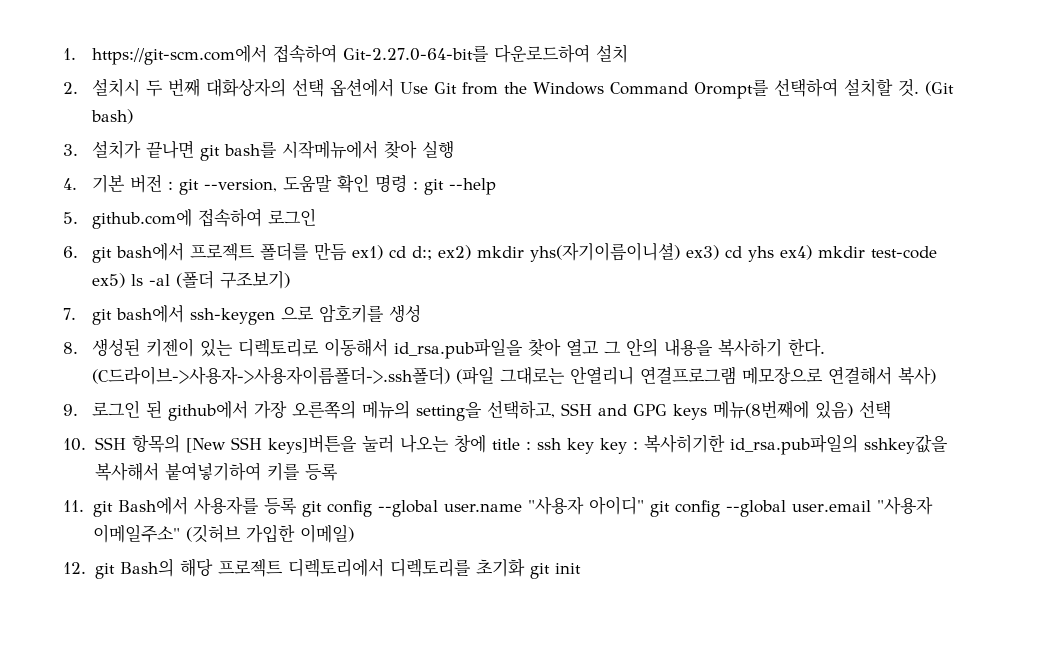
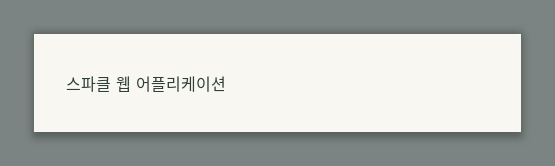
- 1. https://git-scm.com에서 접속하여 Git-2.27.0-64-bit를 다운로드하여 설치
- 2. 설치시 두 번째 대화상자의 선택 옵션에서 Use Git from the Windows Command Orompt를 선택하여 설치할 것. (Git bash)
- 3. 설치가 끝나면 git bash를 시작메뉴에서 찾아 실행
- 4. 기본 버전 : git --version, 도움말 확인 명령 : git --help
- 5. github.com에 접속하여 로그인
- 6. git bash에서 프로젝트 폴더를 만듬 ex1) cd d:; ex2) mkdir yhs(자기이름이니셜) ex3) cd yhs ex4) mkdir test-code ex5) ls -al (폴더 구조보기)
- 7. git bash에서 ssh-keygen 으로 암호키를 생성
- 8. 생성된 키젠이 있는 디렉토리로 이동해서 id_rsa.pub파일을 찾아 열고 그 안의 내용을 복사하기 한다. (C드라이브->사용자->사용자이름폴더->.ssh폴더) (파일 그대로는 안열리니 연결프로그램 메모장으로 연결해서 복사)
- 9. 로그인 된 github에서 가장 오른쪽의 메뉴의 setting을 선택하고, SSH and GPG keys 메뉴(8번째에 있음) 선택
- 10. SSH 항목의 [New SSH keys]버튼을 눌러 나오는 창에 title : ssh key key : 복사히기한 id_rsa.pub파일의 sshkey값을 복사해서 붙여넣기하여 키를 등록
- 11. git Bash에서 사용자를 등록 git config --global user.name "사용자 아이디" git config --global user.email "사용자 이메일주소" (깃허브 가입한 이메일)
- 12. git Bash의 해당 프로젝트 디렉토리에서 디렉토리를 초기화 git init
+ 스파클 웹 어플리케이션

